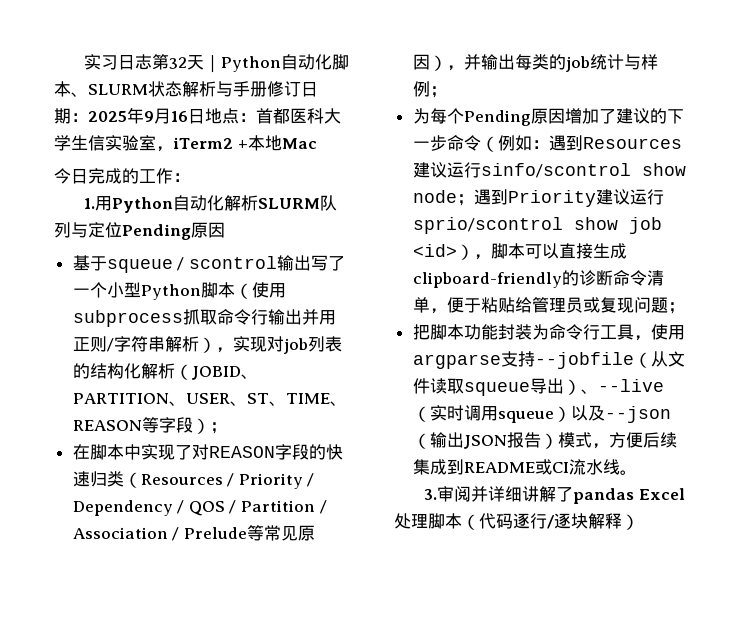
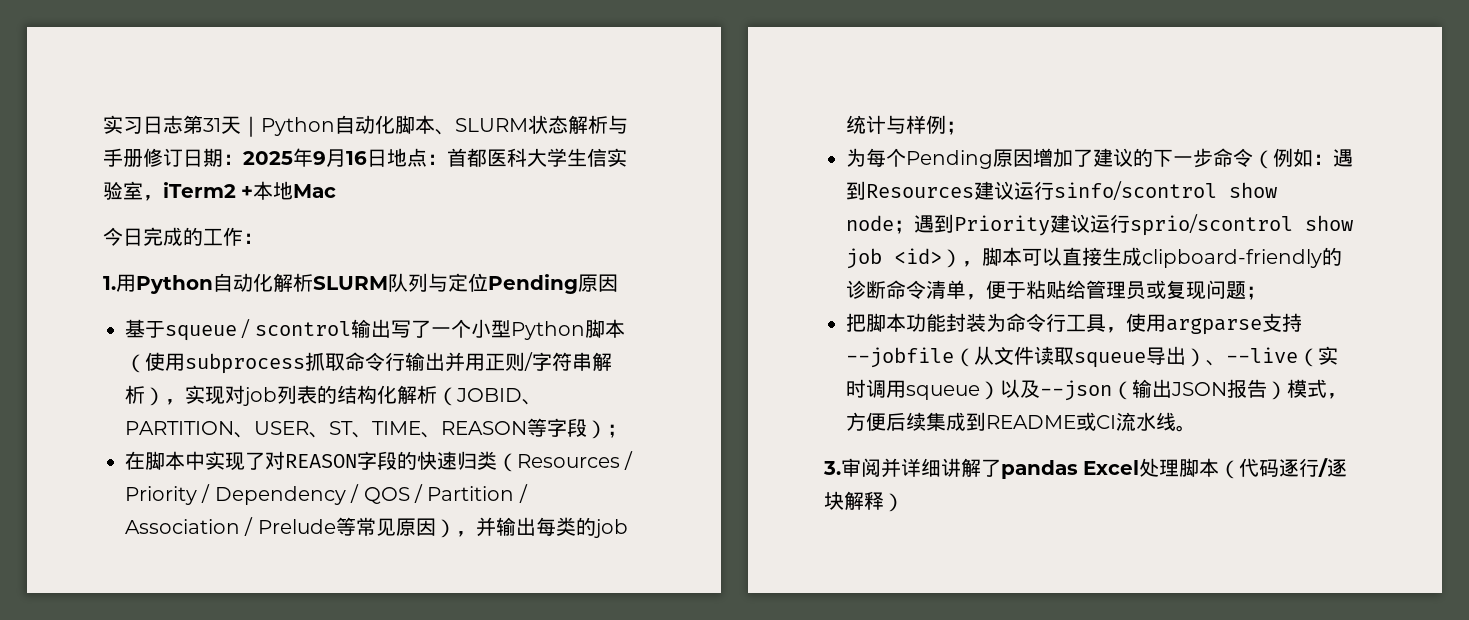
- 实习日志第32天｜Python自动化脚本、SLURM状态解析与手册修订日期：2025年9月16日地点：首都医科大学生信实验室，iTerm2 +本地Mac
+ 实习日志第31天｜Python自动化脚本、SLURM状态解析与手册修订日期：2025年9月16日地点：首都医科大学生信实验室，iTerm2 +本地Mac

